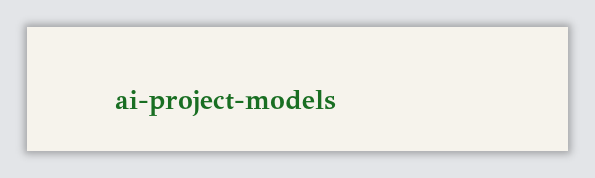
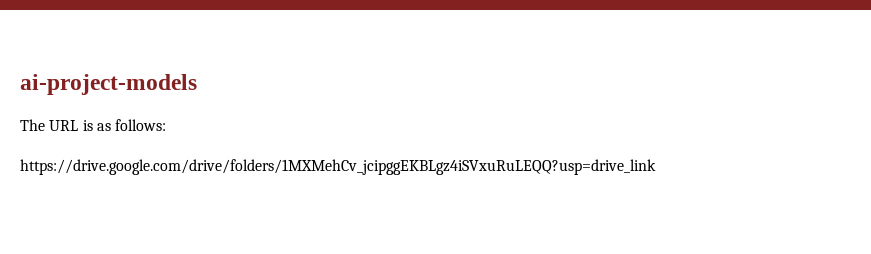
+ The URL is as follows:
+ https://drive.google.com/drive/folders/1MXMehCv_jcipggEKBLgz4iSVxuRuLEQQ?usp=drive_link

